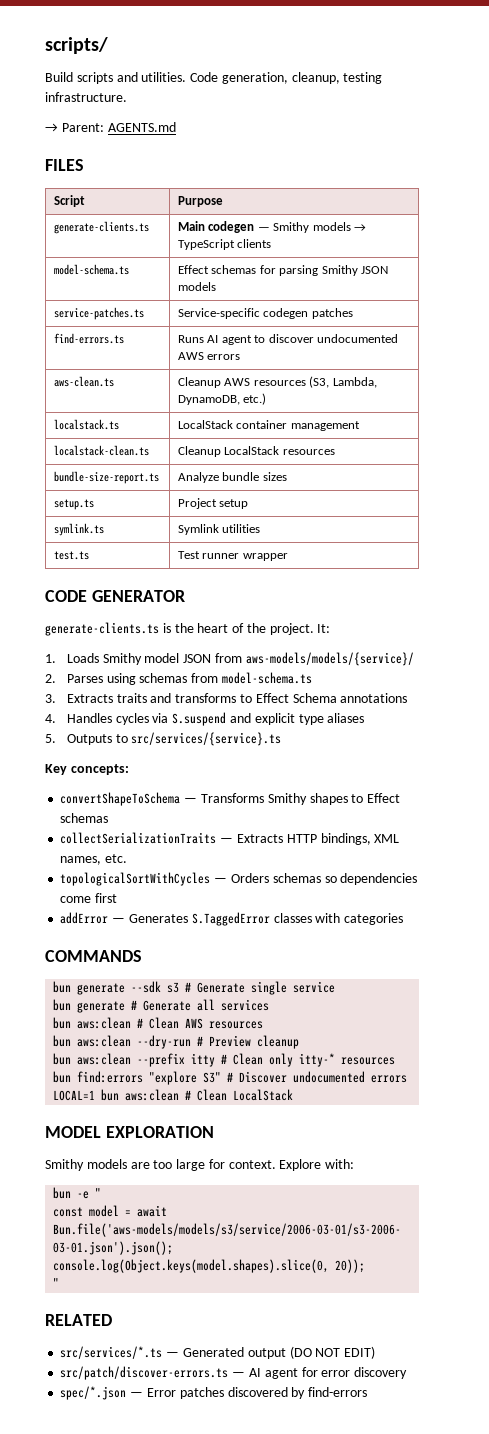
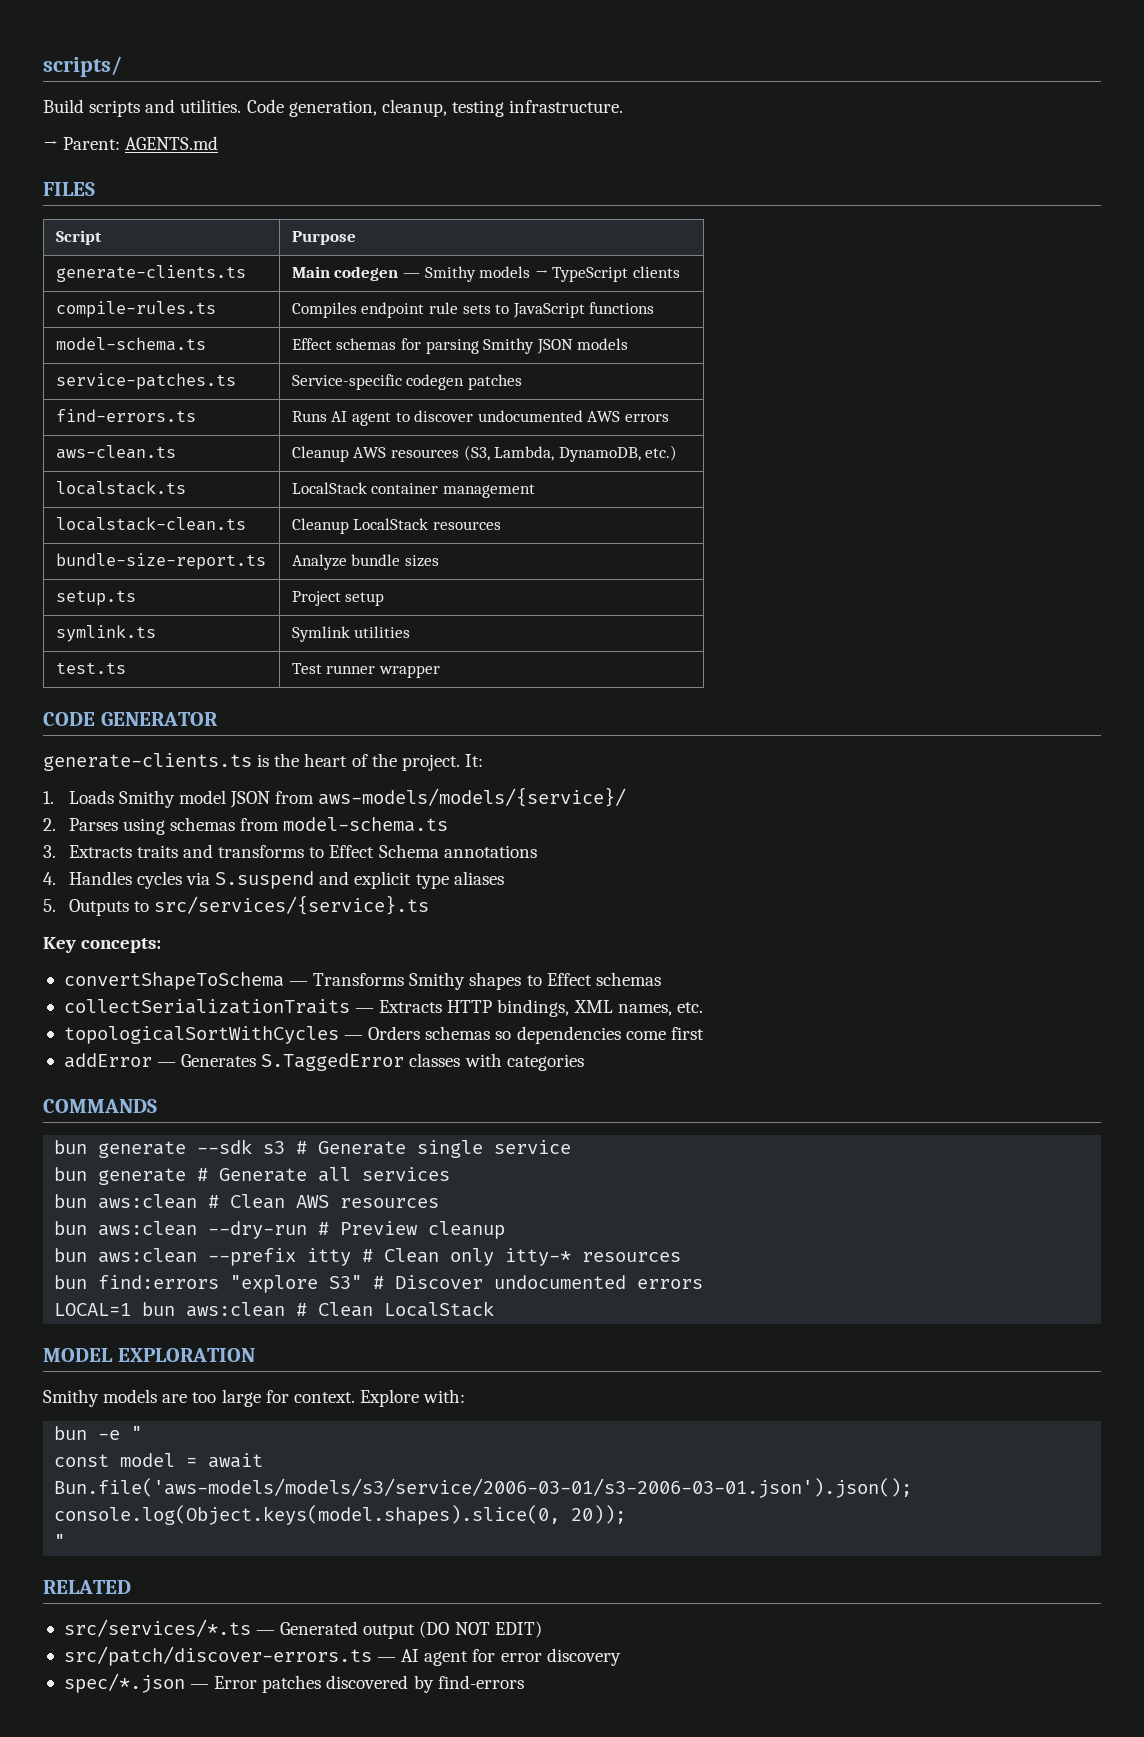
+ compile-rules.ts | Compiles endpoint rule sets to JavaScript functions

